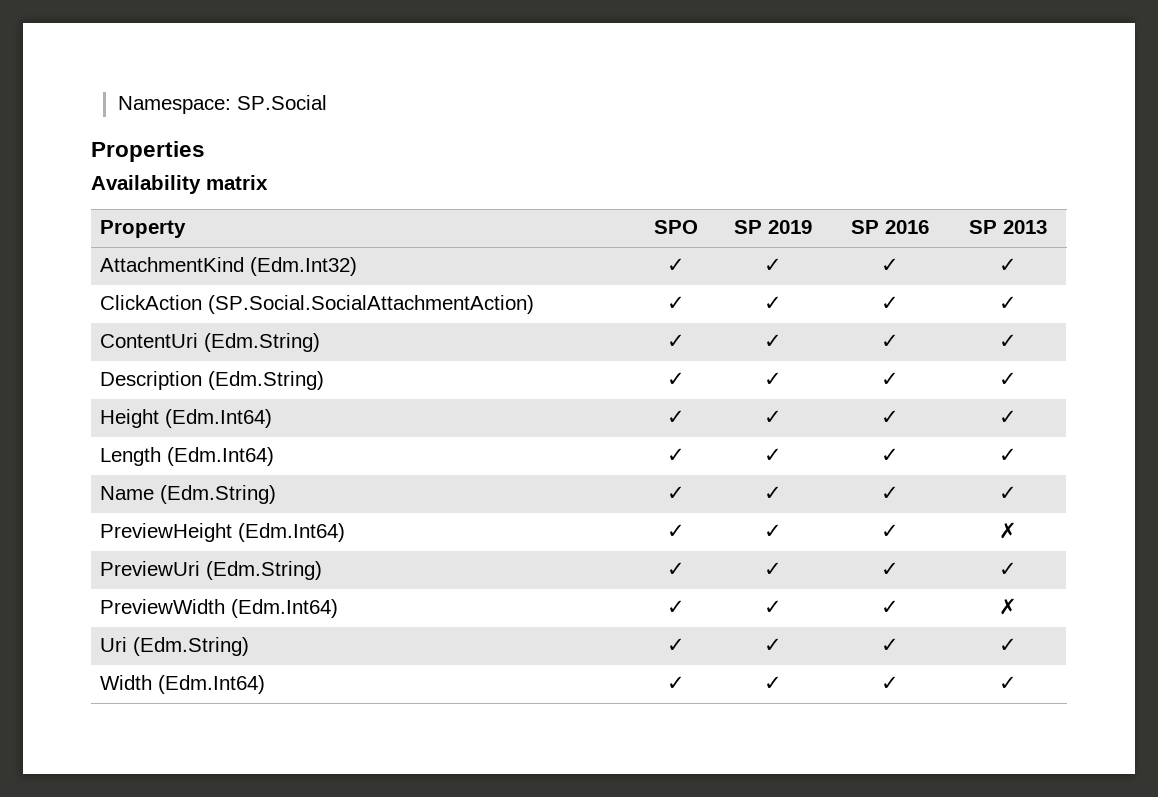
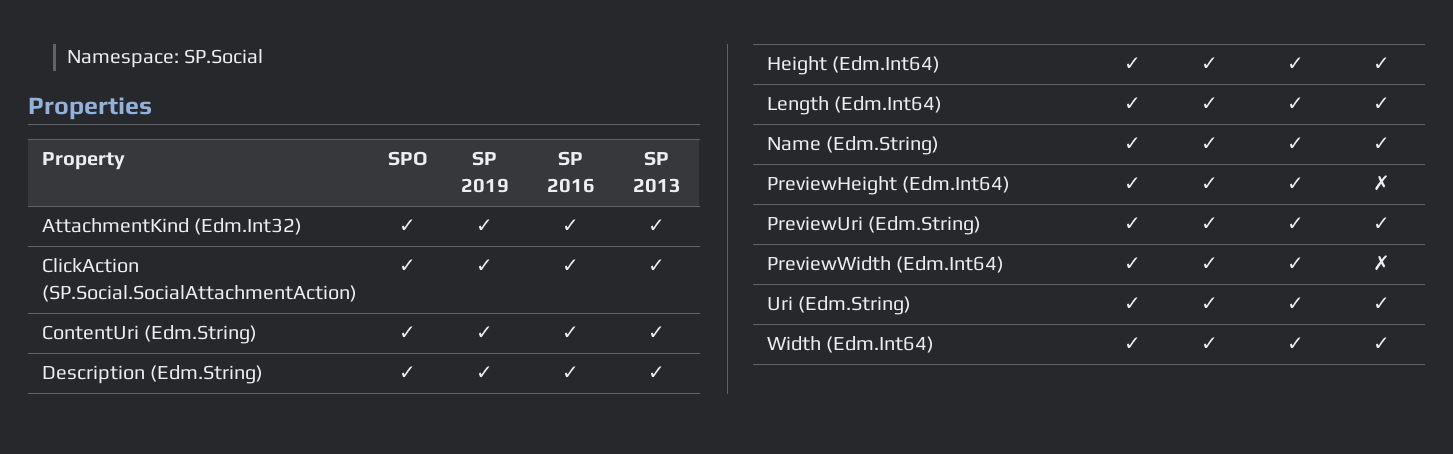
- Availability matrix

